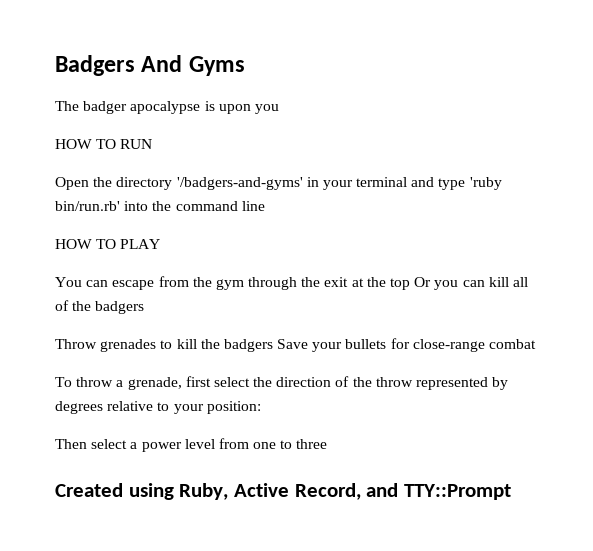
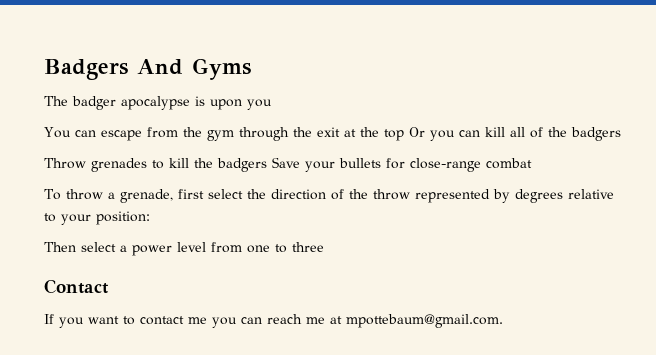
- HOW TO RUN
- Open the directory '/badgers-and-gyms' in your terminal and type 'ruby bin/run.rb' into the command line
- HOW TO PLAY
- Created using Ruby, Active Record, and TTY::Prompt
+ Contact
+ If you want to contact me you can reach me at mpottebaum@gmail.com.

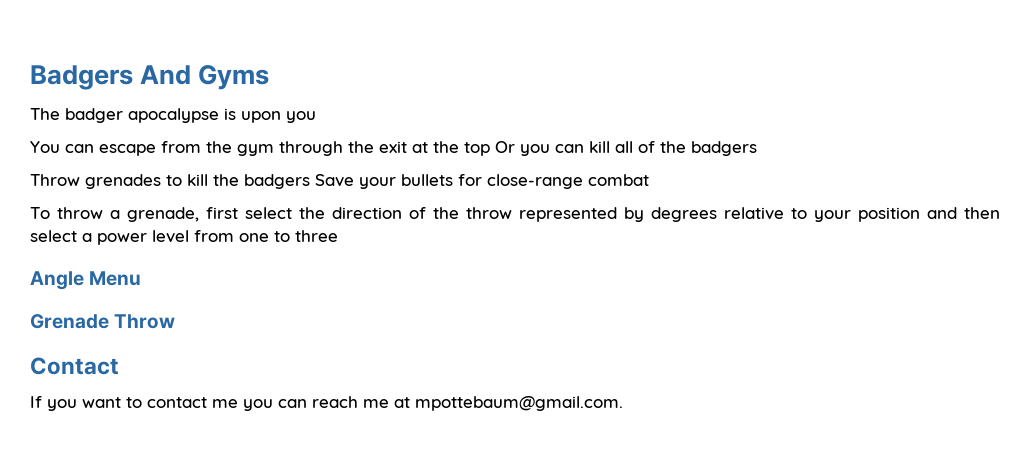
- To throw a grenade, first select the direction of the throw represented by degrees relative to your position:
- Then select a power level from one to three
+ To throw a grenade, first select the direction of the throw represented by degrees relative to your position and then select a power level from one to three
+ Angle Menu
+ Grenade Throw

